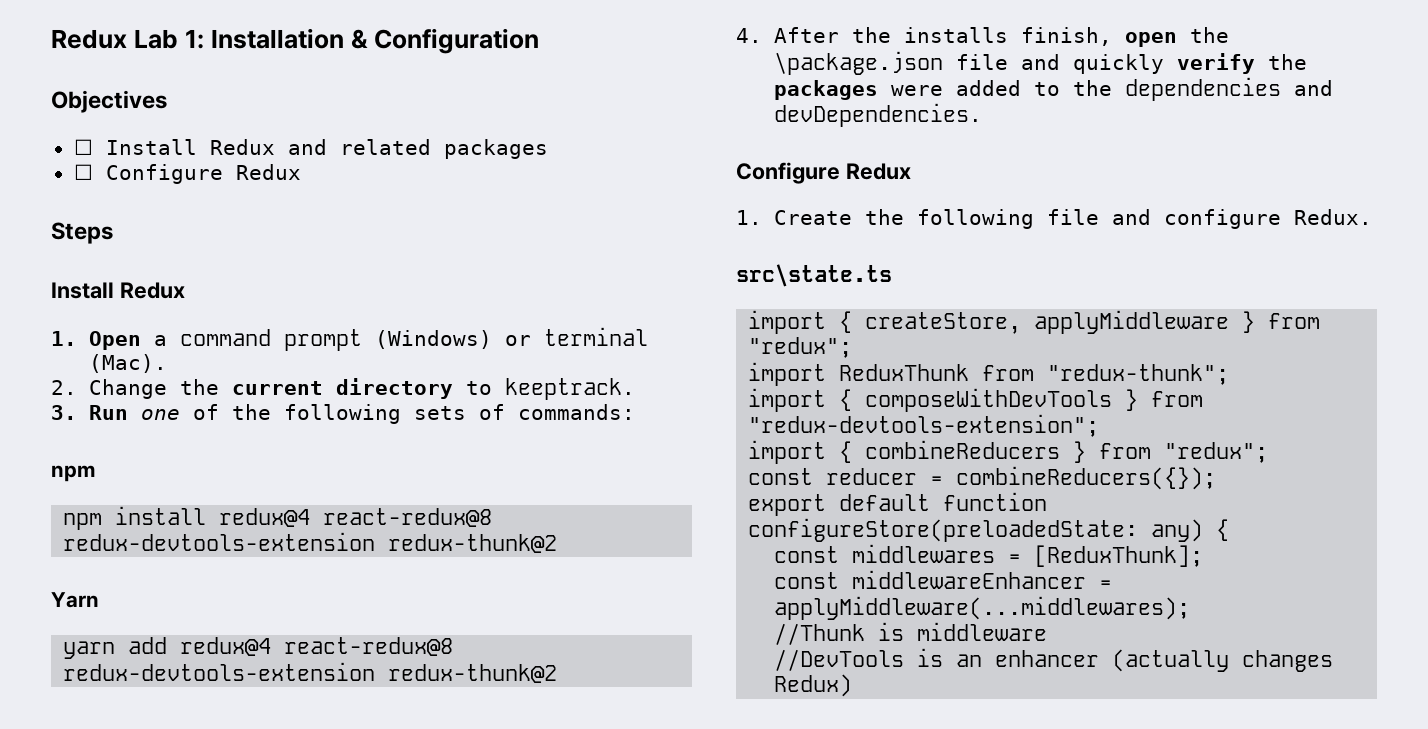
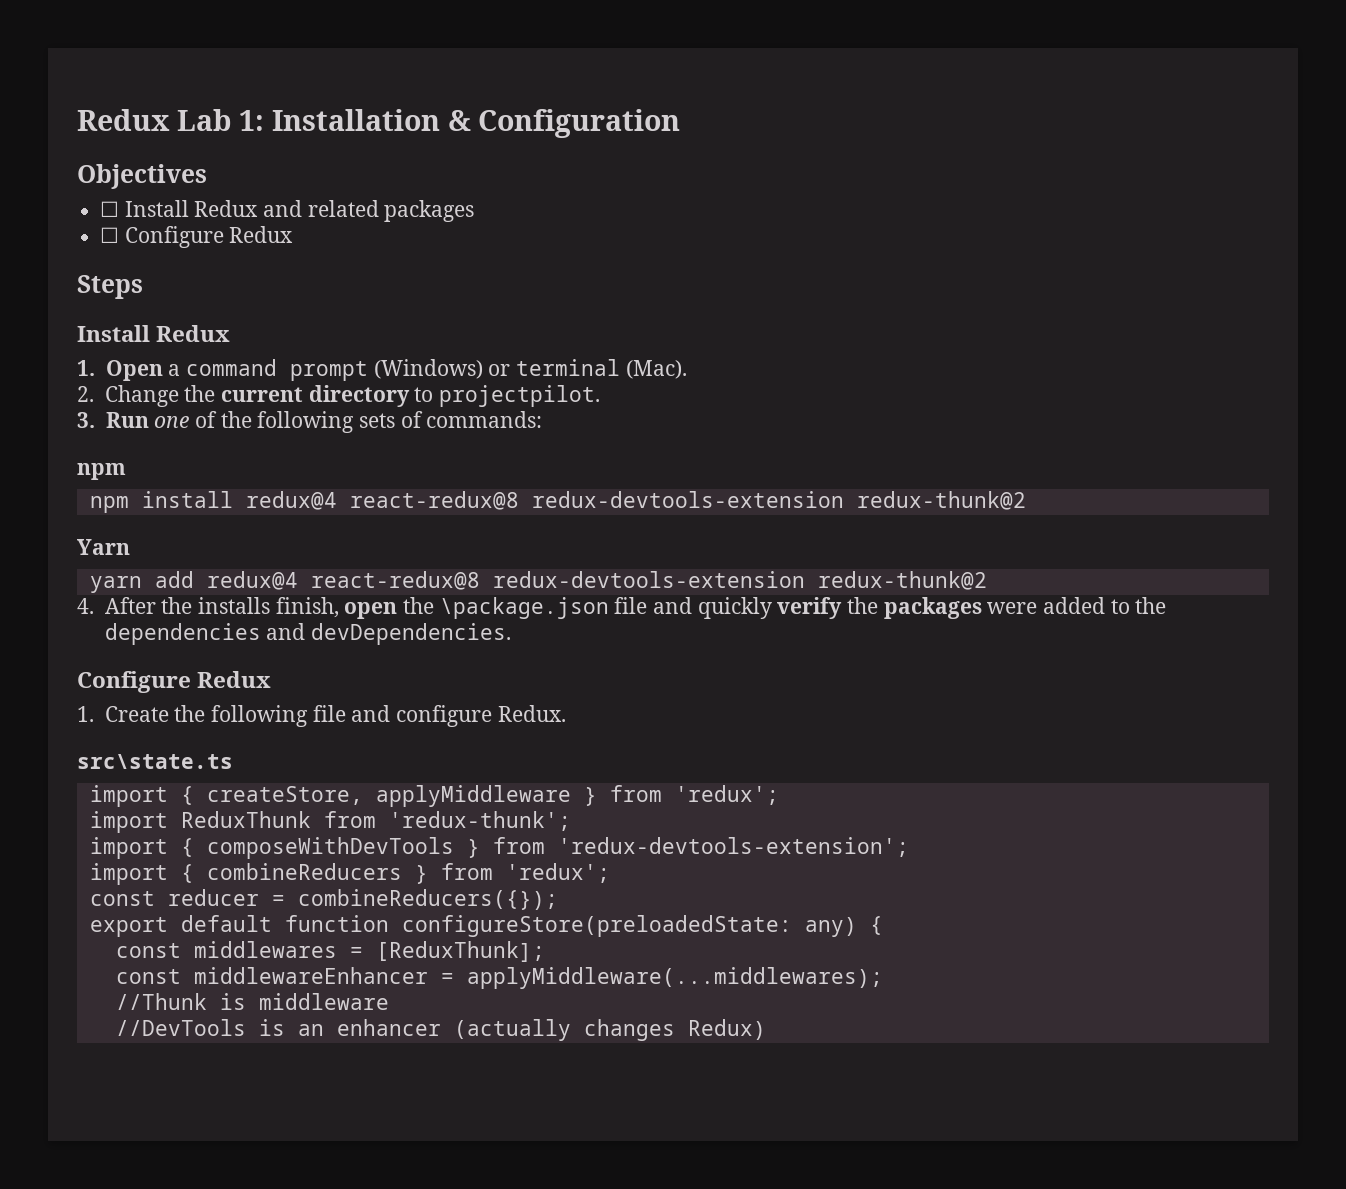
- 2. Change the current directory to keeptrack.
+ 2. Change the current directory to projectpilot.
- import { createStore, applyMiddleware } from "redux";
+ import { createStore, applyMiddleware } from 'redux';
- import ReduxThunk from "redux-thunk";
+ import ReduxThunk from 'redux-thunk';
- import { composeWithDevTools } from "redux-devtools-extension";
+ import { composeWithDevTools } from 'redux-devtools-extension';
- import { combineReducers } from "redux";
+ import { combineReducers } from 'redux';

